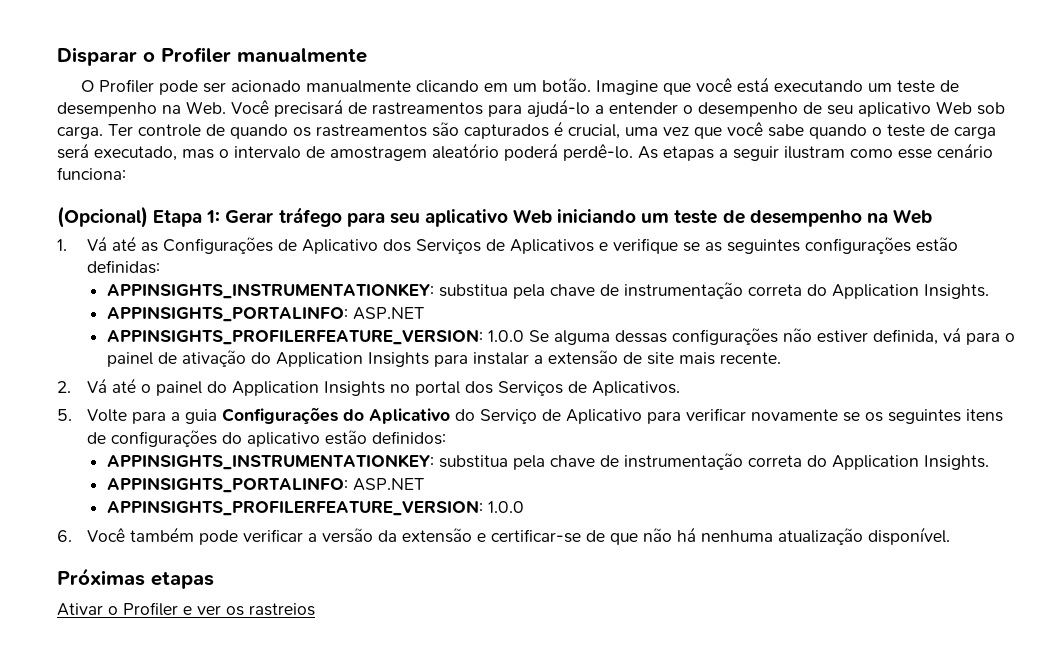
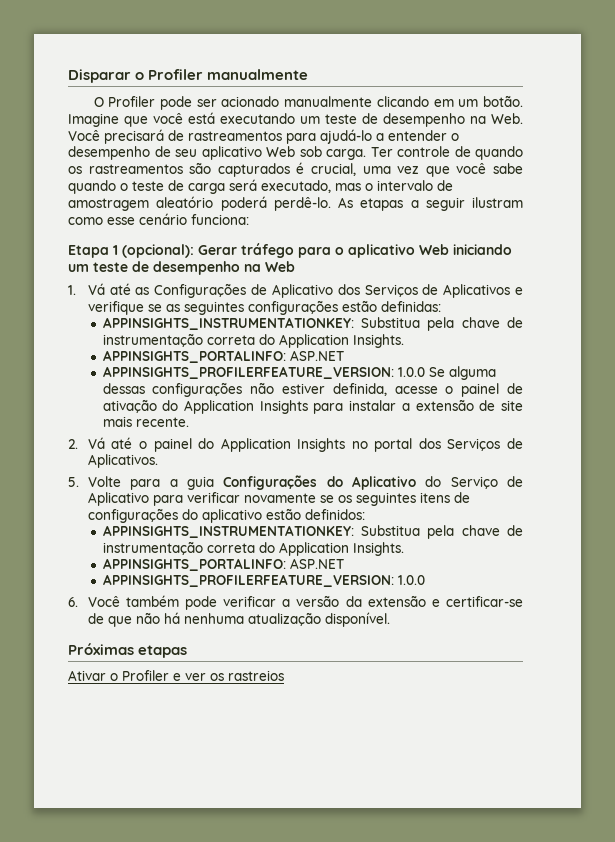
- (Opcional) Etapa 1: Gerar tráfego para seu aplicativo Web iniciando um teste de desempenho na Web
+ Etapa 1 (opcional): Gerar tráfego para o aplicativo Web iniciando um teste de desempenho na Web
  1. Vá até as Configurações de Aplicativo dos Serviços de Aplicativos e verifique se as seguintes configurações estão definidas:
- APPINSIGHTS_INSTRUMENTATIONKEY: substitua pela chave de instrumentação correta do Application Insights.
+ APPINSIGHTS_INSTRUMENTATIONKEY: Substitua pela chave de instrumentação correta do Application Insights.
- APPINSIGHTS_PROFILERFEATURE_VERSION: 1.0.0 Se alguma dessas configurações não estiver definida, vá para o painel de ativação do Application Insights para instalar a extensão de site mais recente.
+ APPINSIGHTS_PROFILERFEATURE_VERSION: 1.0.0 Se alguma dessas configurações não estiver definida, acesse o painel de ativação do Application Insights para instalar a extensão de site mais recente.
  5. Volte para a guia Configurações do Aplicativo do Serviço de Aplicativo para verificar novamente se os seguintes itens de configurações do aplicativo estão definidos:
- APPINSIGHTS_INSTRUMENTATIONKEY: substitua pela chave de instrumentação correta do Application Insights.
+ APPINSIGHTS_INSTRUMENTATIONKEY: Substitua pela chave de instrumentação correta do Application Insights.

